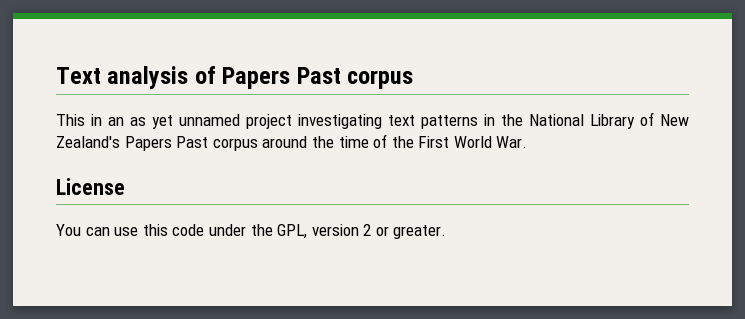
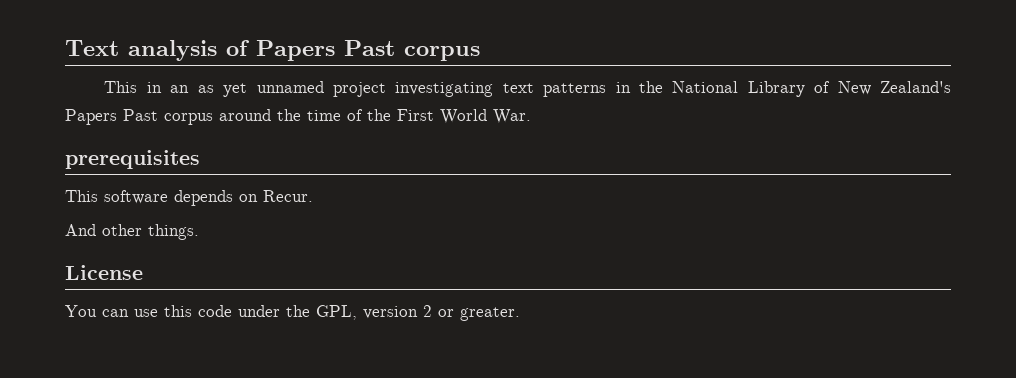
+ prerequisites
+ This software depends on Recur.
+ And other things.

